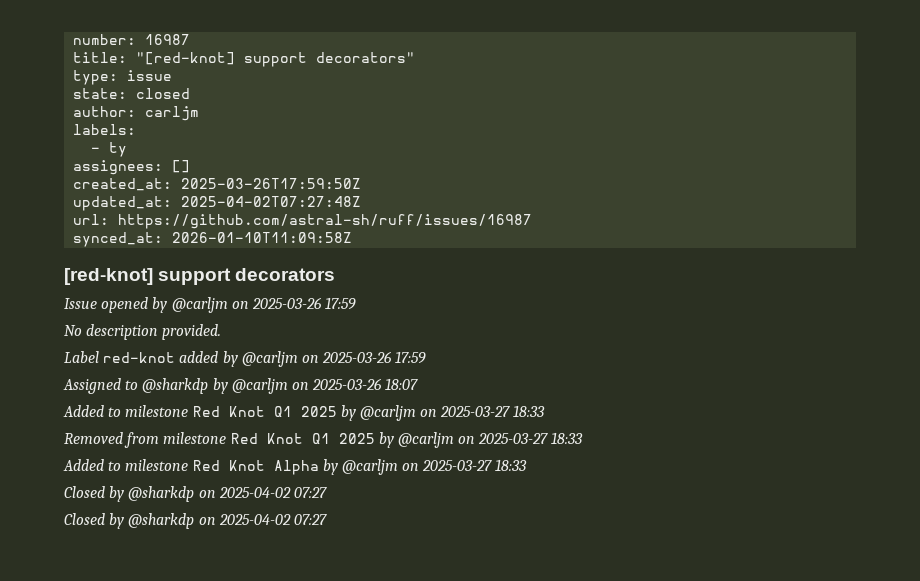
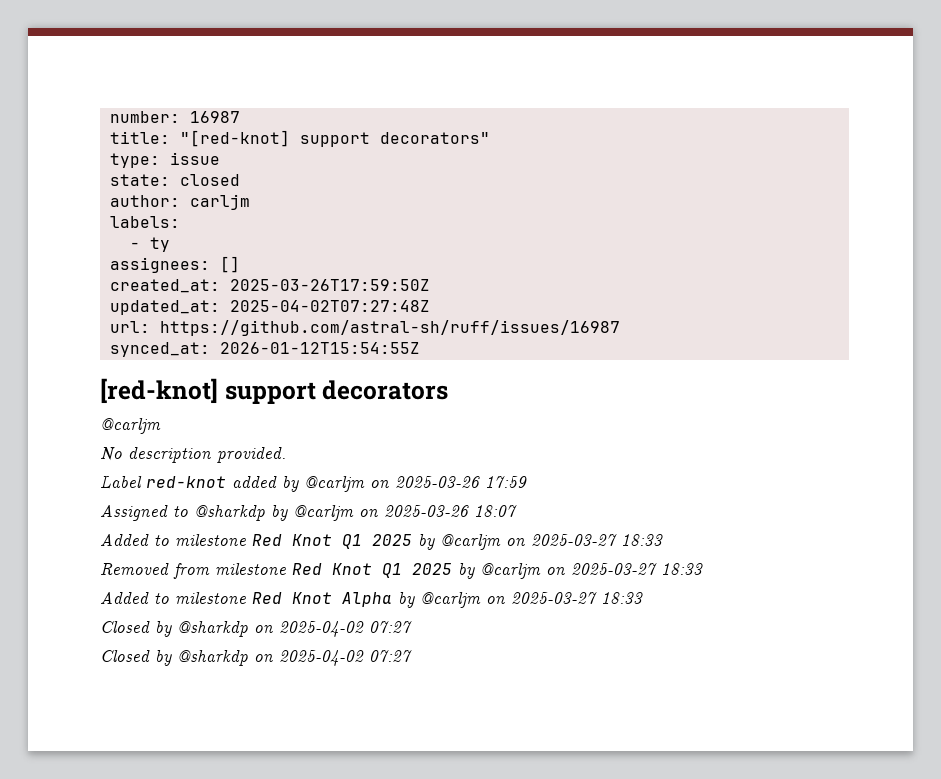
- synced_at: 2026-01-10T11:09:58Z
+ synced_at: 2026-01-12T15:54:55Z
  [red-knot] support decorators
- Issue opened by @carljm on 2025-03-26 17:59
+ @carljm

